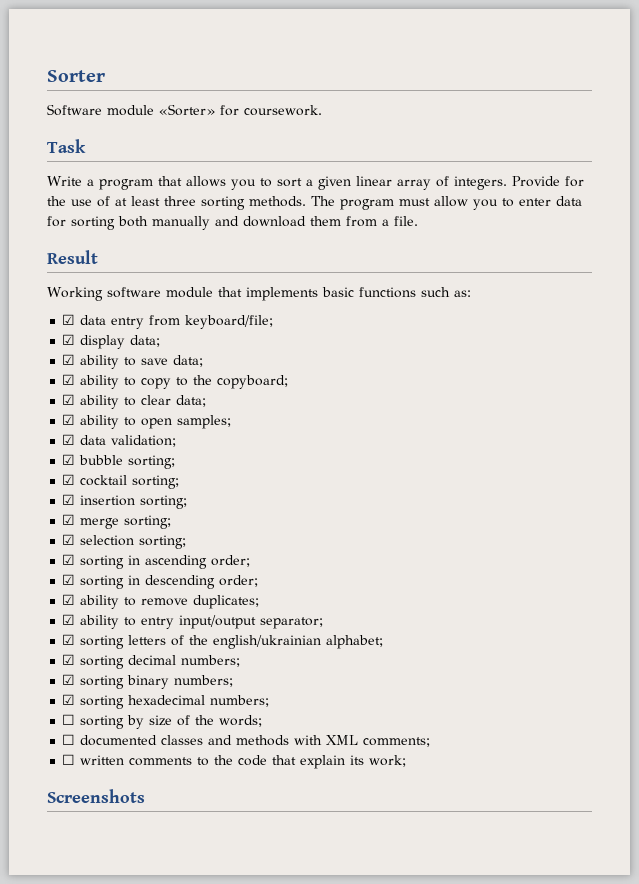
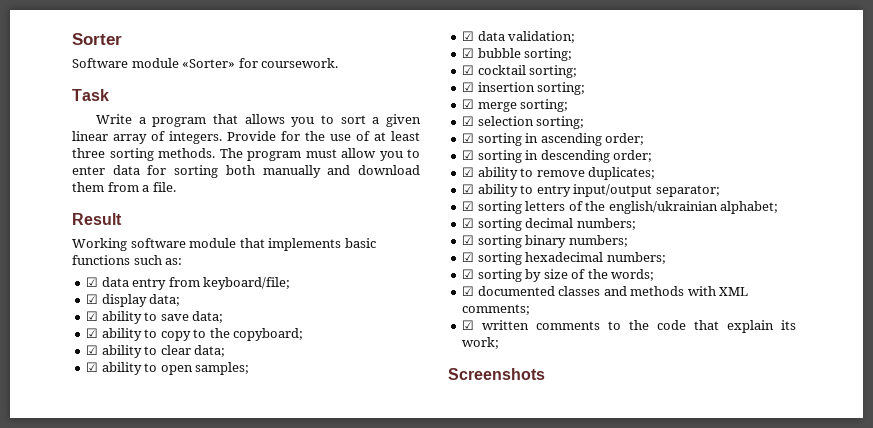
- ☐ sorting by size of the words;
+ ☑ sorting by size of the words;
- ☐ documented classes and methods with XML comments;
+ ☑ documented classes and methods with XML comments;
- ☐ written comments to the code that explain its work;
+ ☑ written comments to the code that explain its work;

